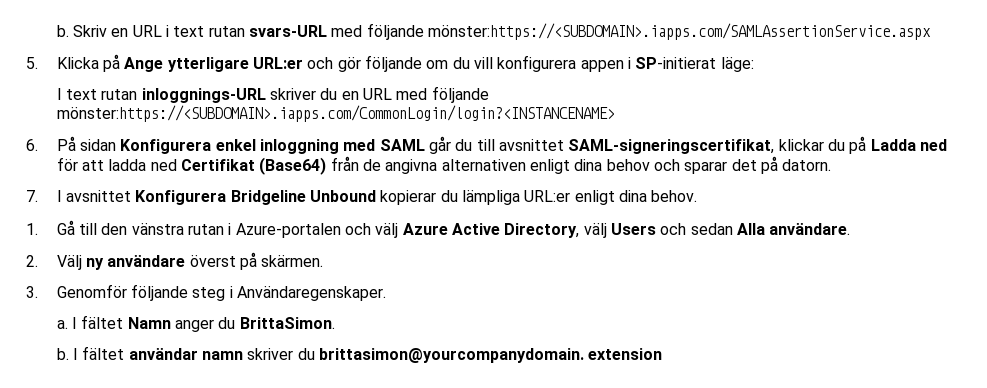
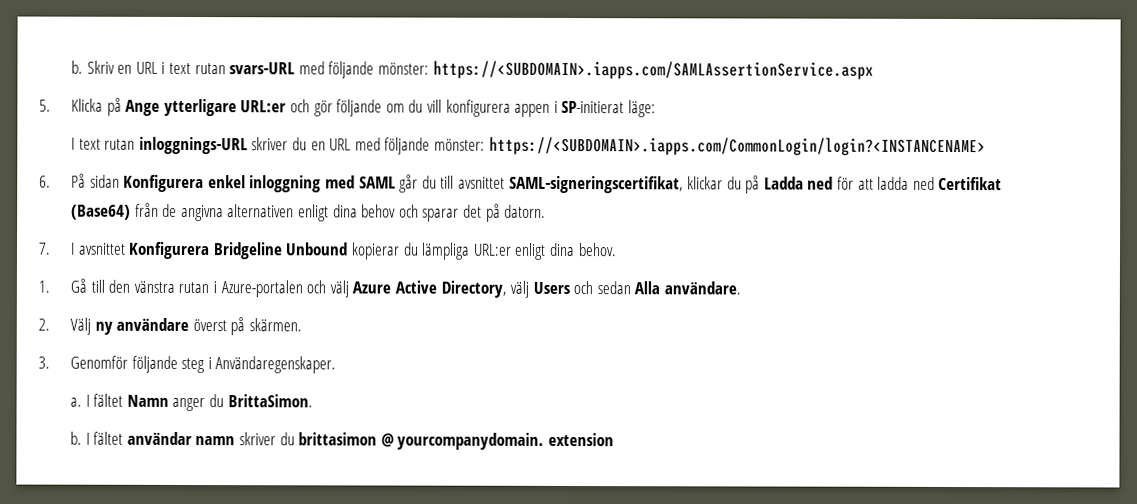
- Skriv en URL i text rutan svars-URL med följande mönster:https://<SUBDOMAIN>.iapps.com/SAMLAssertionService.aspx
+ Skriv en URL i text rutan svars-URL med följande mönster: https://<SUBDOMAIN>.iapps.com/SAMLAssertionService.aspx
- I text rutan inloggnings-URL skriver du en URL med följande mönster:https://<SUBDOMAIN>.iapps.com/CommonLogin/login?<INSTANCENAME>
+ I text rutan inloggnings-URL skriver du en URL med följande mönster: https://<SUBDOMAIN>.iapps.com/CommonLogin/login?<INSTANCENAME>
- I fältet användar namn skriver du brittasimon@yourcompanydomain. extension
+ I fältet användar namn skriver du brittasimon @ yourcompanydomain. extension

